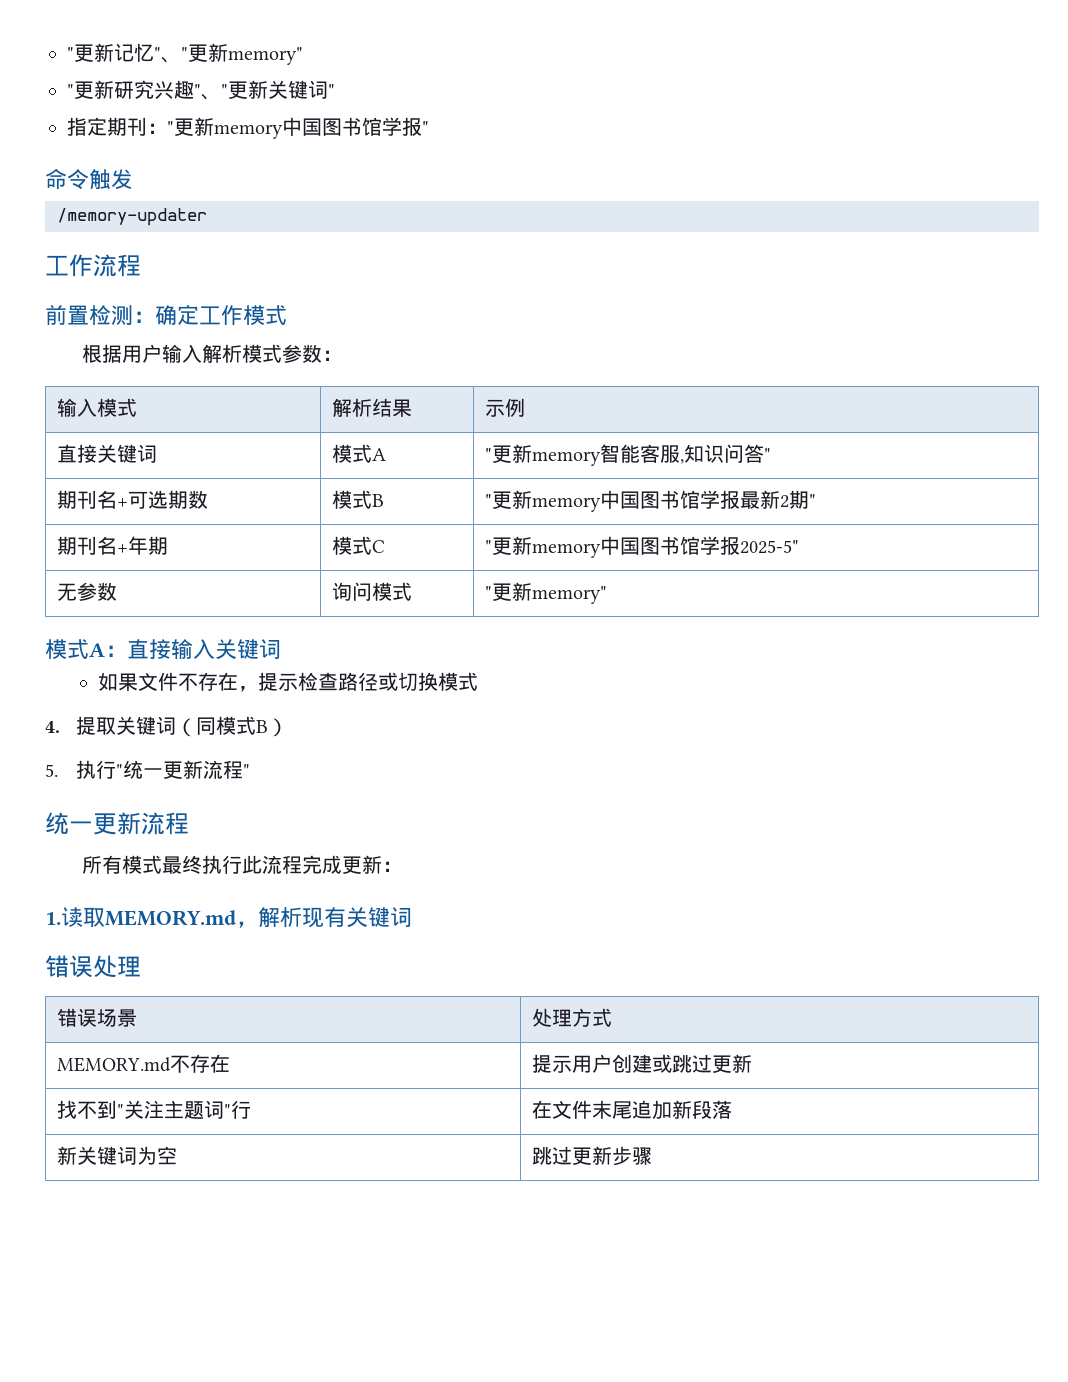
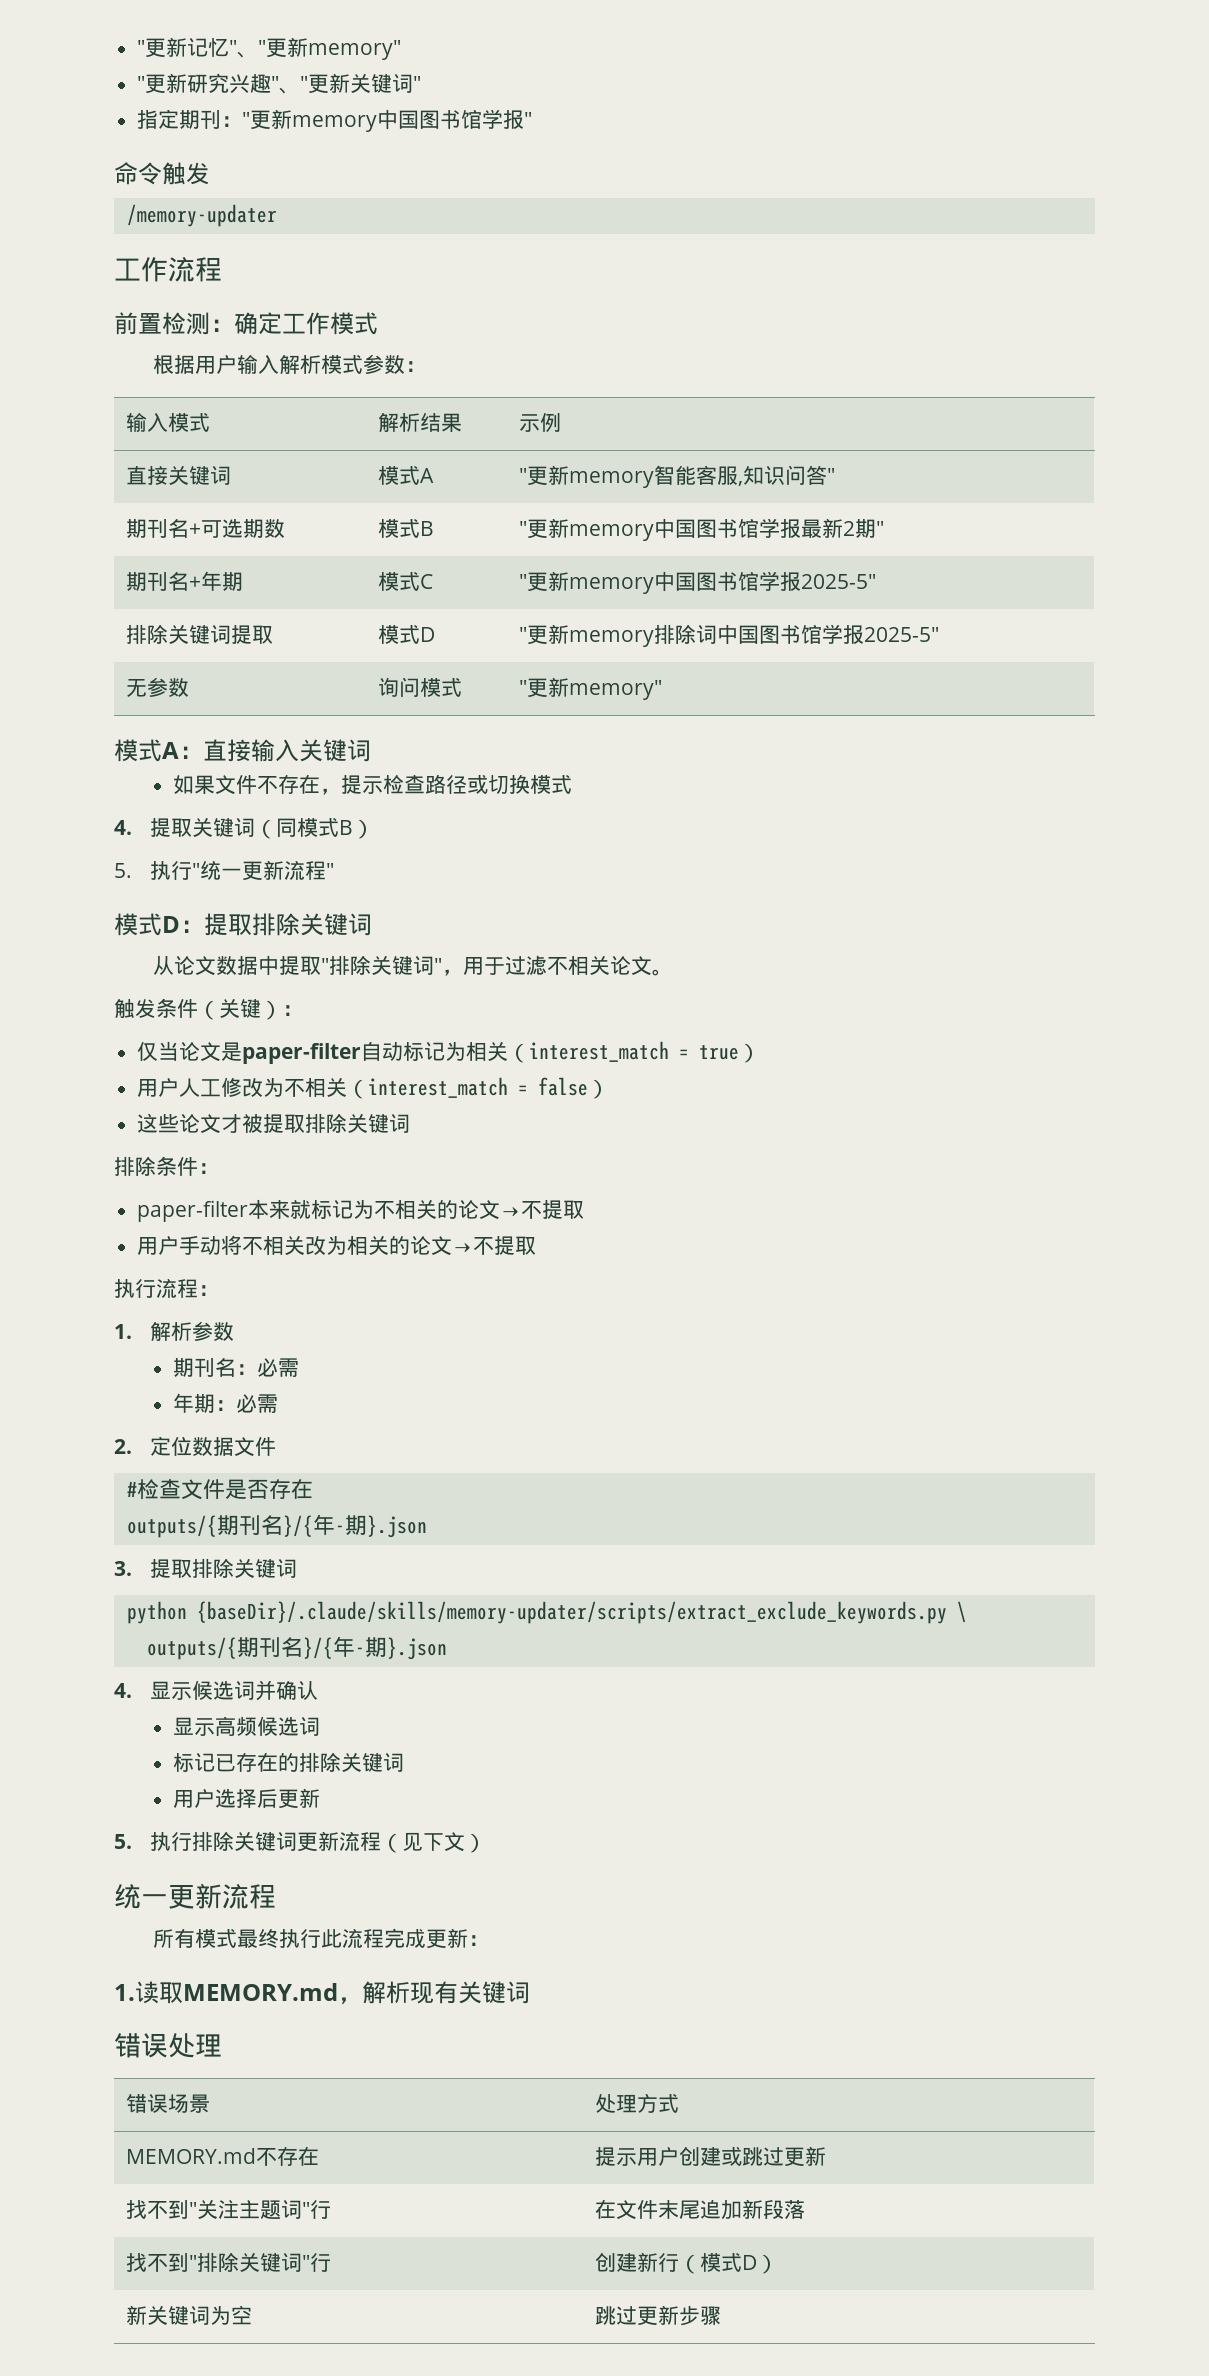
+ 排除关键词提取 | 模式D | "更新memory排除词中国图书馆学报2025-5"
+ 模式D：提取排除关键词
+ 从论文数据中提取"排除关键词"，用于过滤不相关论文。
+ 触发条件（关键）：
+ 仅当论文是paper-filter自动标记为相关（interest_match = true）
+ 用户人工修改为不相关（interest_match = false）
+ 这些论文才被提取排除关键词
+ 排除条件：
+ paper-filter本来就标记为不相关的论文→不提取
+ 用户手动将不相关改为相关的论文→不提取
+ 执行流程：
+ 1.解析参数
+ 期刊名：必需
+ 年期：必需
+ 2.定位数据文件
+ #检查文件是否存在
+ outputs/{期刊名}/{年-期}.json
+ 3.提取排除关键词
+ python {baseDir}/.claude/skills/memory-updater/scripts/extract_exclude_keywords.py \
+ outputs/{期刊名}/{年-期}.json
+ 4.显示候选词并确认
+ 显示高频候选词
+ 标记已存在的排除关键词
+ 用户选择后更新
+ 5.执行排除关键词更新流程（见下文）
+ 找不到"排除关键词"行 | 创建新行（模式D）

